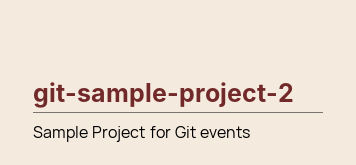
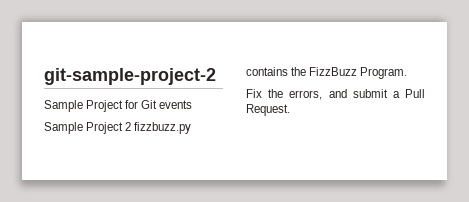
+ Sample Project 2 fizzbuzz.py contains the FizzBuzz Program.
+ Fix the errors, and submit a Pull Request.

